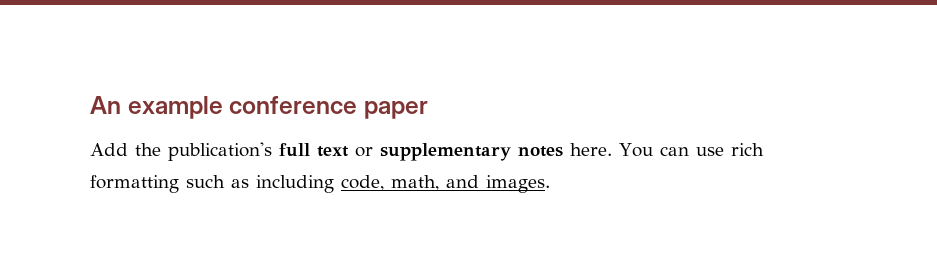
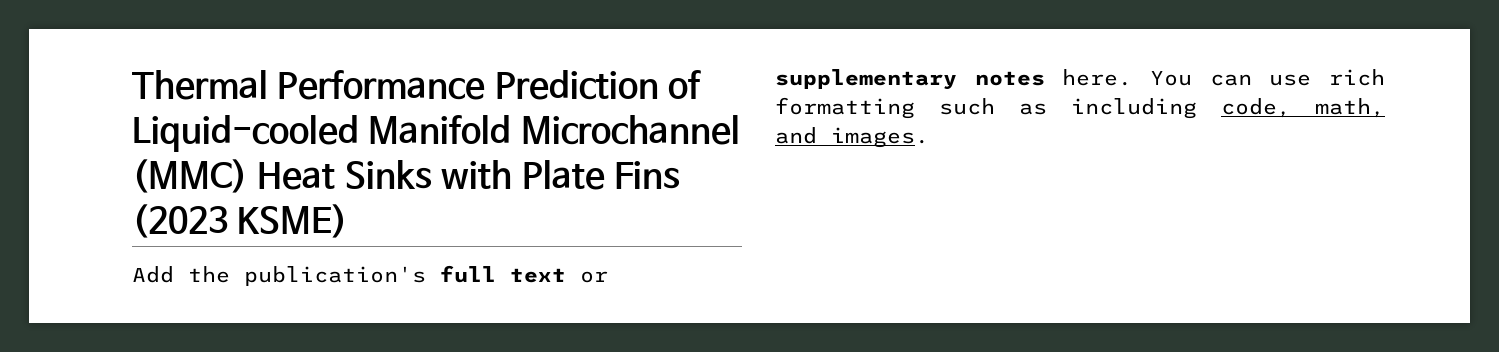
- An example conference paper
+ Thermal Performance Prediction of Liquid-cooled Manifold Microchannel (MMC) Heat Sinks with Plate Fins (2023 KSME)

